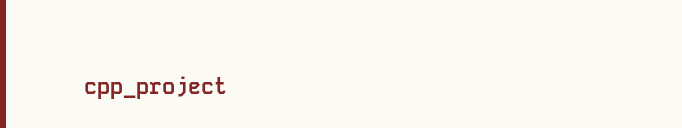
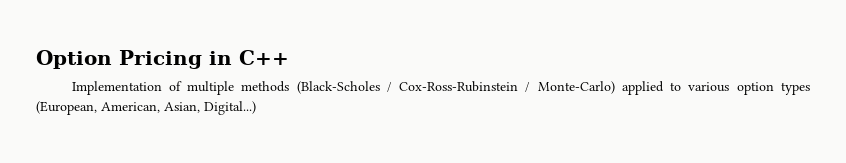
- cpp_project
+ Option Pricing in C++
+ Implementation of multiple methods (Black-Scholes / Cox-Ross-Rubinstein / Monte-Carlo) applied to various option types (European, American, Asian, Digital...)

